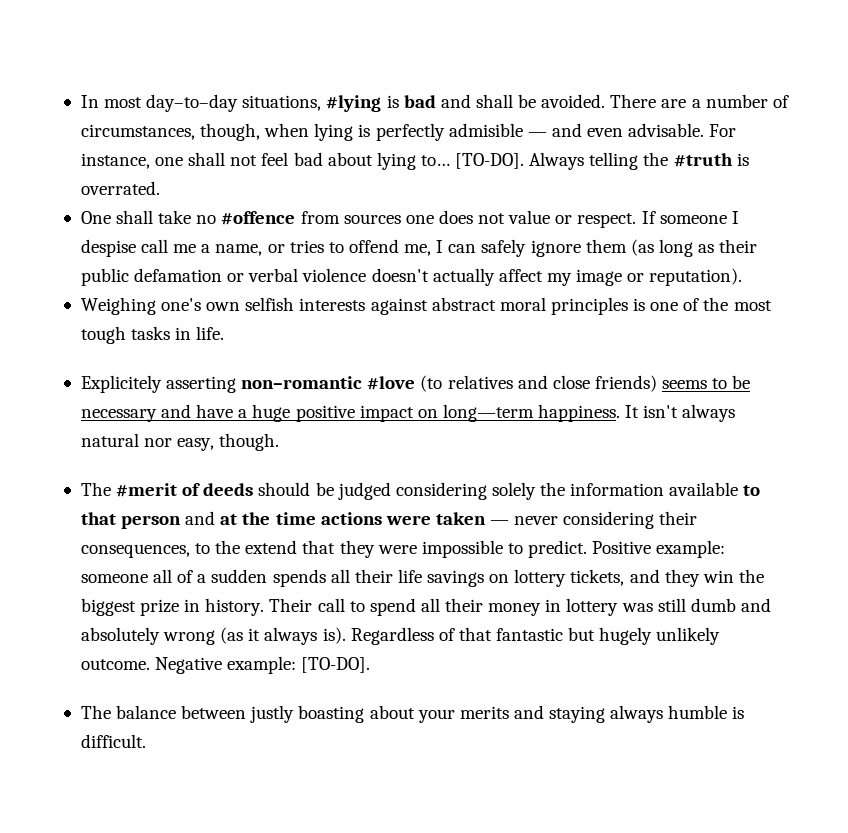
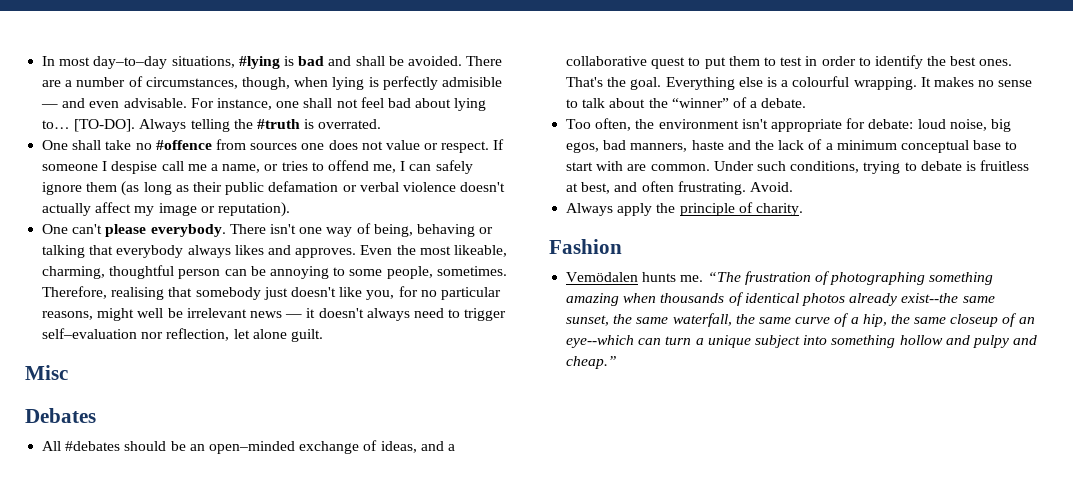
- Weighing one's own selfish interests against abstract moral principles is one of the most tough tasks in life.
- Explicitely asserting non–romantic #love (to relatives and close friends) seems to be necessary and have a huge positive impact on long—term happiness. It isn't always natural nor easy, though.
- The #merit of deeds should be judged considering solely the information available to that person and at the time actions were taken — never considering their consequences, to the extend that they were impossible to predict. Positive example: someone all of a sudden spends all their life savings on lottery tickets, and they win the biggest prize in history. Their call to spend all their money in lottery was still dumb and absolutely wrong (as it always is). Regardless of that fantastic but hugely unlikely outcome. Negative example: [TO-DO].
- The balance between justly boasting about your merits and staying always humble is difficult.
+ One can't please everybody. There isn't one way of being, behaving or talking that everybody always likes and approves. Even the most likeable, charming, thoughtful person can be annoying to some people, sometimes. Therefore, realising that somebody just doesn't like you, for no particular reasons, might well be irrelevant news — it doesn't always need to trigger self–evaluation nor reflection, let alone guilt.
+ Misc
+ Debates
+ All #debates should be an open–minded exchange of ideas, and a collaborative quest to put them to test in order to identify the best ones. That's the goal. Everything else is a colourful wrapping. It makes no sense to talk about the “winner” of a debate.
+ Too often, the environment isn't appropriate for debate: loud noise, big egos, bad manners, haste and the lack of a minimum conceptual base to start with are common. Under such conditions, trying to debate is fruitless at best, and often frustrating. Avoid.
+ Always apply the principle of charity.
+ Fashion
+ Vemödalen hunts me. “The frustration of photographing something amazing when thousands of identical photos already exist--the same sunset, the same waterfall, the same curve of a hip, the same closeup of an eye--which can turn a unique subject into something hollow and pulpy and cheap.”

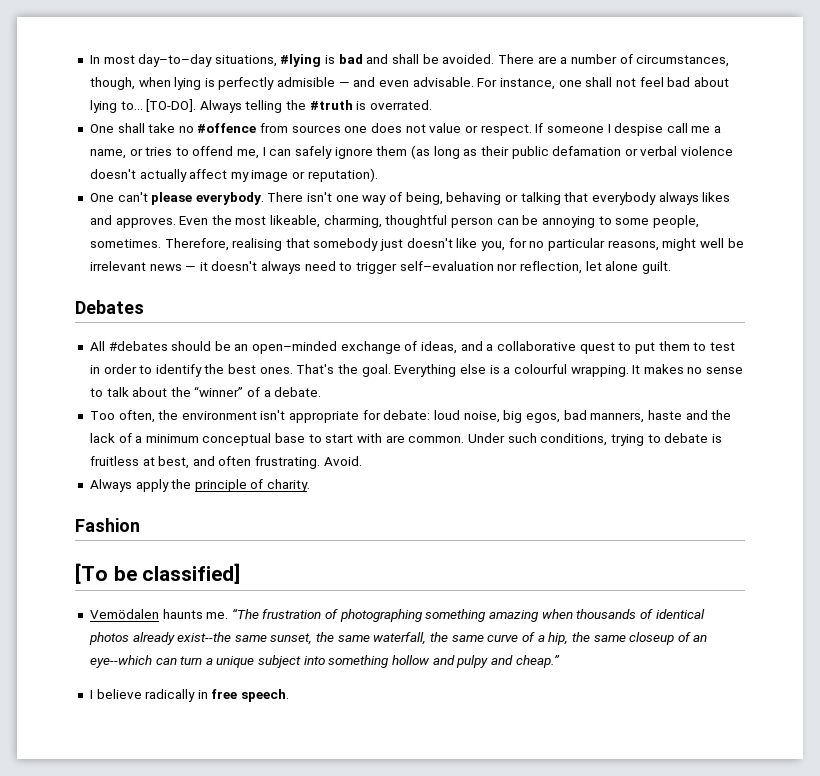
- Misc
+ [To be classified]
- Vemödalen hunts me.
+ Vemödalen haunts me.
+ I believe radically in free speech.

